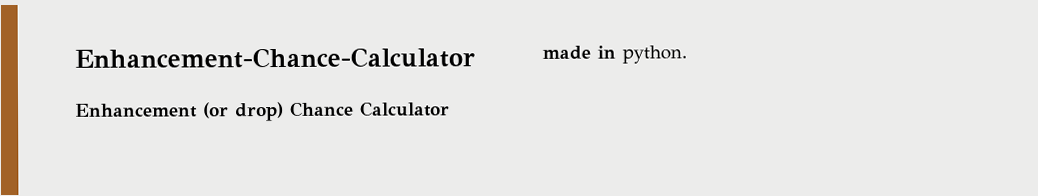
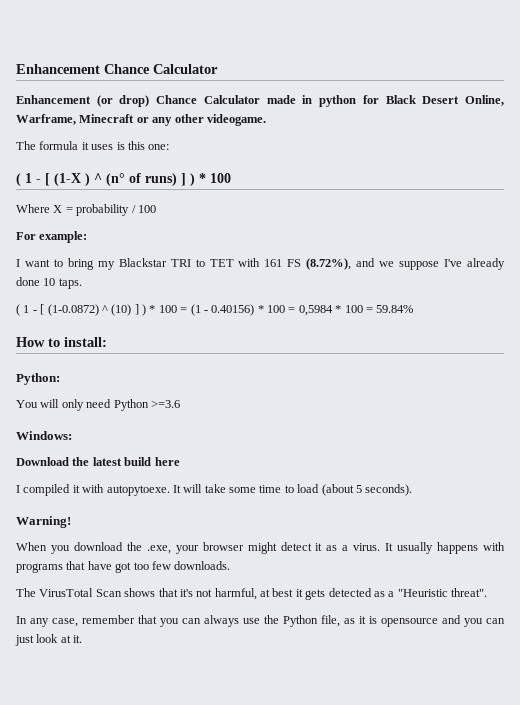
- Enhancement-Chance-Calculator
+ Enhancement Chance Calculator
- Enhancement (or drop) Chance Calculator made in python.
+ Enhancement (or drop) Chance Calculator made in python for Black Desert Online, Warframe, Minecraft or any other videogame.
+ The formula it uses is this one:
+ ( 1 - [ (1-X ) ^ (n° of runs) ] ) * 100
+ Where X = probability / 100
+ For example:
+ I want to bring my Blackstar TRI to TET with 161 FS (8.72%), and we suppose I've already done 10 taps.
+ ( 1 - [ (1-0.0872) ^ (10) ] ) * 100 = (1 - 0.40156) * 100 = 0,5984 * 100 = 59.84%
+ How to install:
+ Python:
+ You will only need Python >=3.6
+ Windows:
+ Download the latest build here
+ I compiled it with autopytoexe. It will take some time to load (about 5 seconds).
+ Warning!
+ When you download the .exe, your browser might detect it as a virus. It usually happens with programs that have got too few downloads.
+ The VirusTotal Scan shows that it's not harmful, at best it gets detected as a "Heuristic threat".
+ In any case, remember that you can always use the Python file, as it is opensource and you can just look at it.

